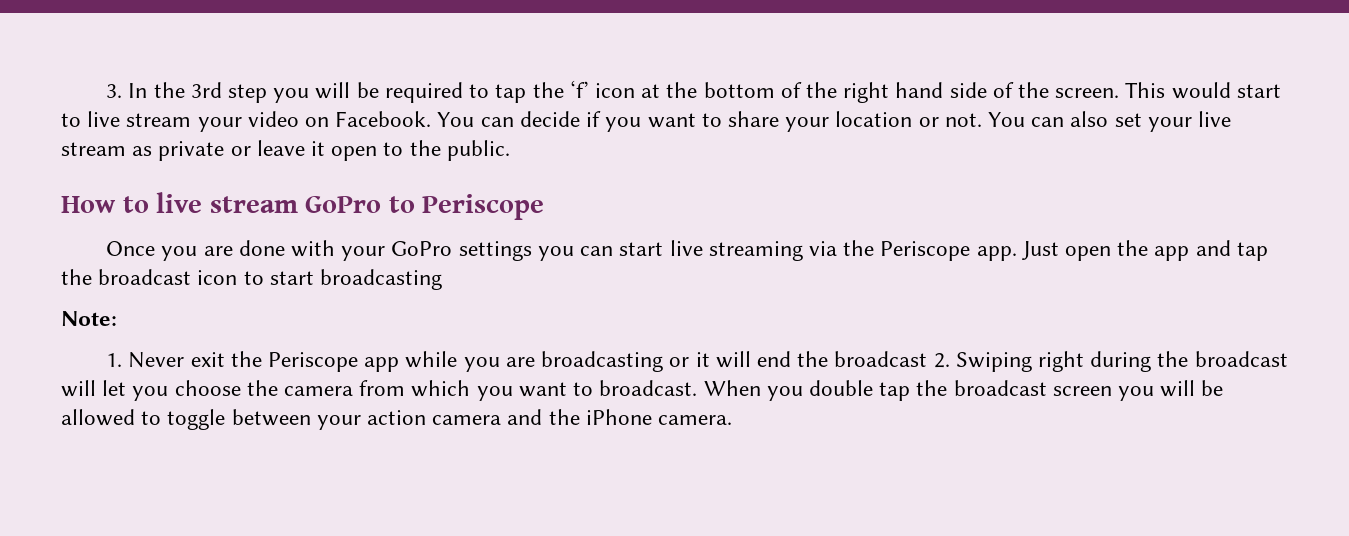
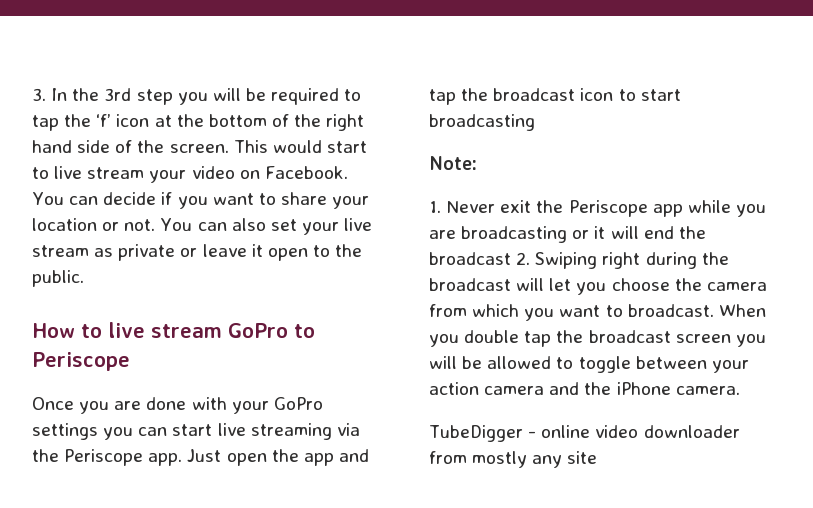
+ TubeDigger - online video downloader from mostly any site

